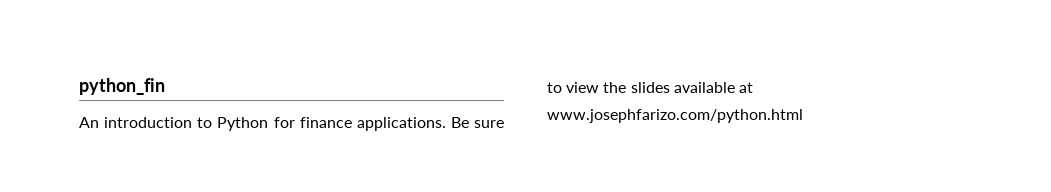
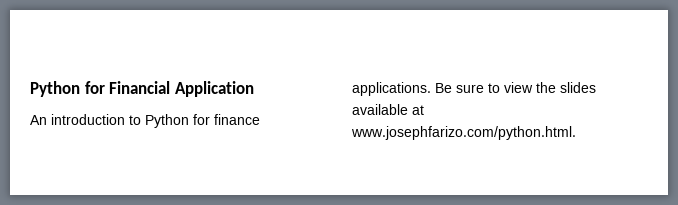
- python_fin
+ Python for Financial Application
- Be sure to view the slides available at www.josephfarizo.com/python.html
+ Be sure to view the slides available at www.josephfarizo.com/python.html.

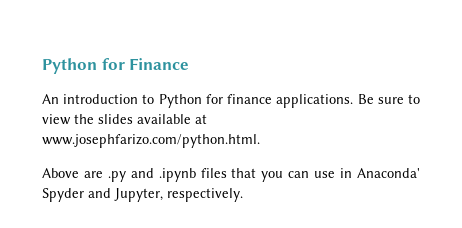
- Python for Financial Application
+ Python for Finance
+ Above are .py and .ipynb files that you can use in Anaconda' Spyder and Jupyter, respectively.

